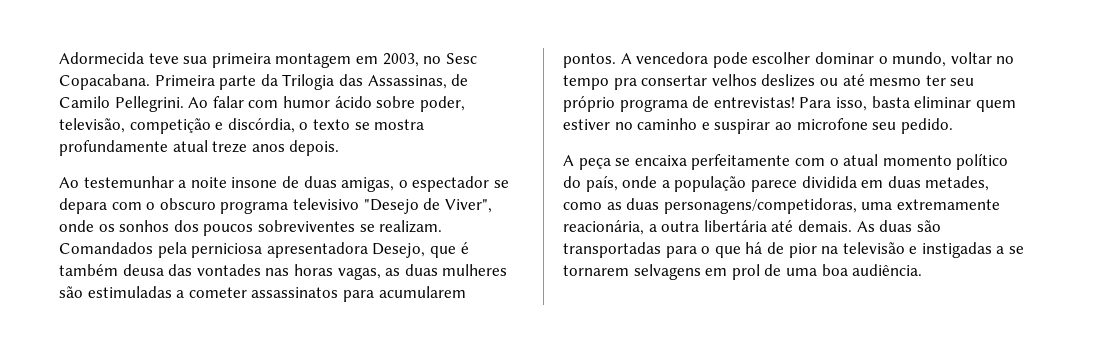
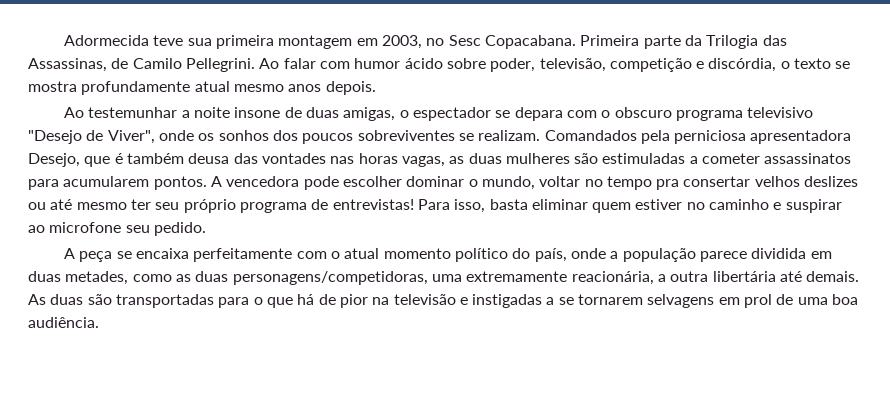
- Ao falar com humor ácido sobre poder, televisão, competição e discórdia, o texto se mostra profundamente atual treze anos depois.
+ Ao falar com humor ácido sobre poder, televisão, competição e discórdia, o texto se mostra profundamente atual mesmo anos depois.

